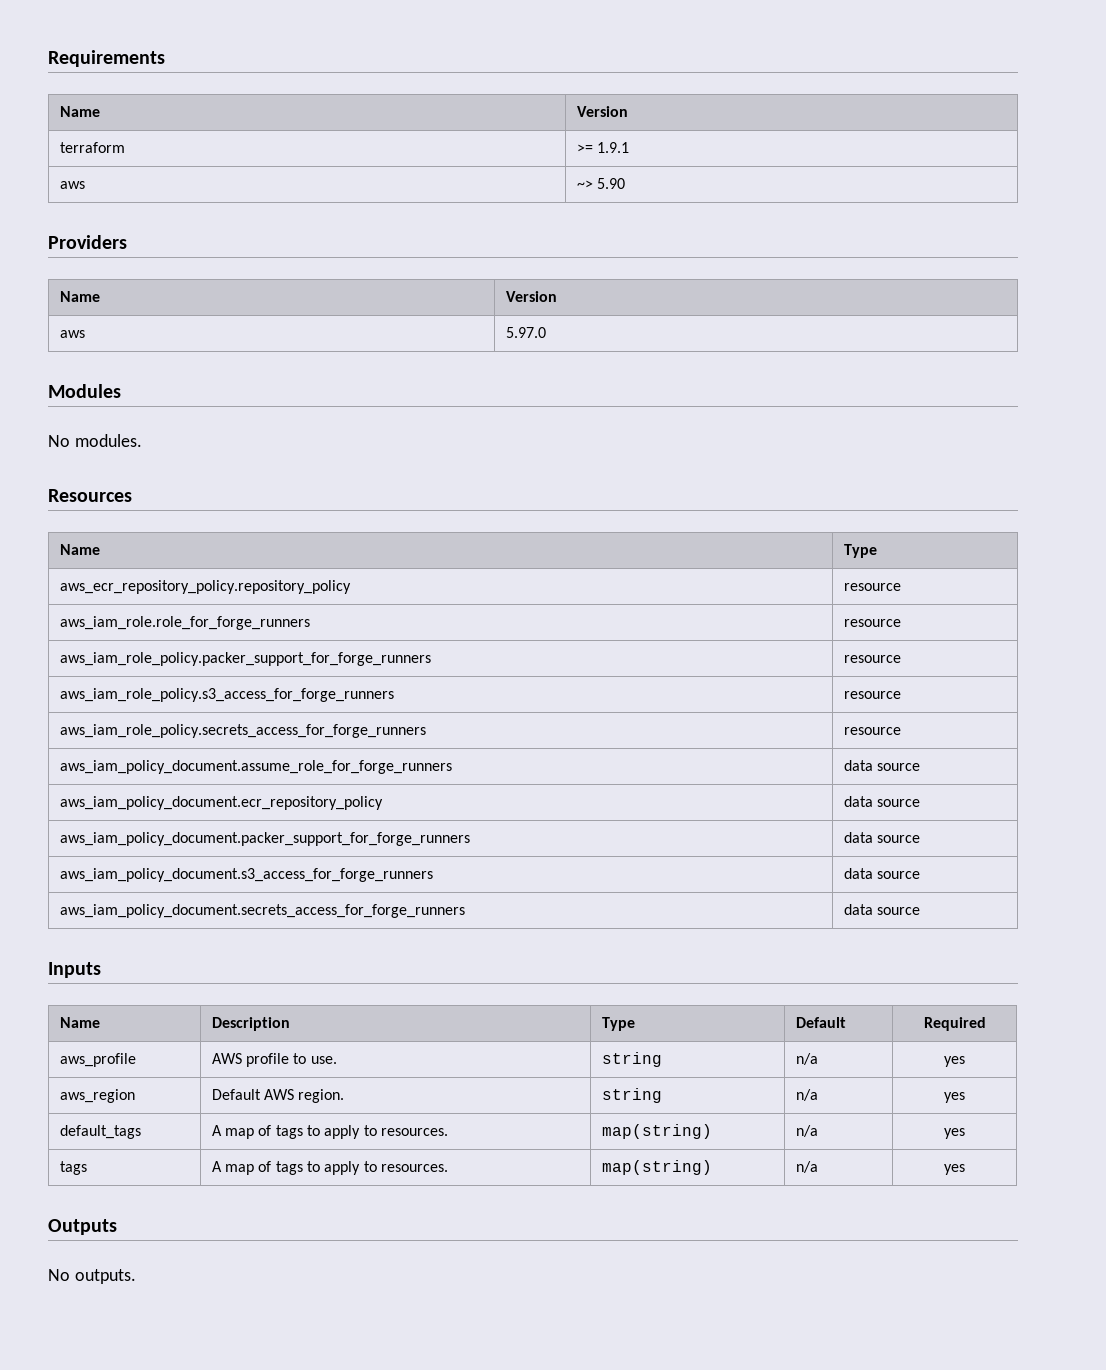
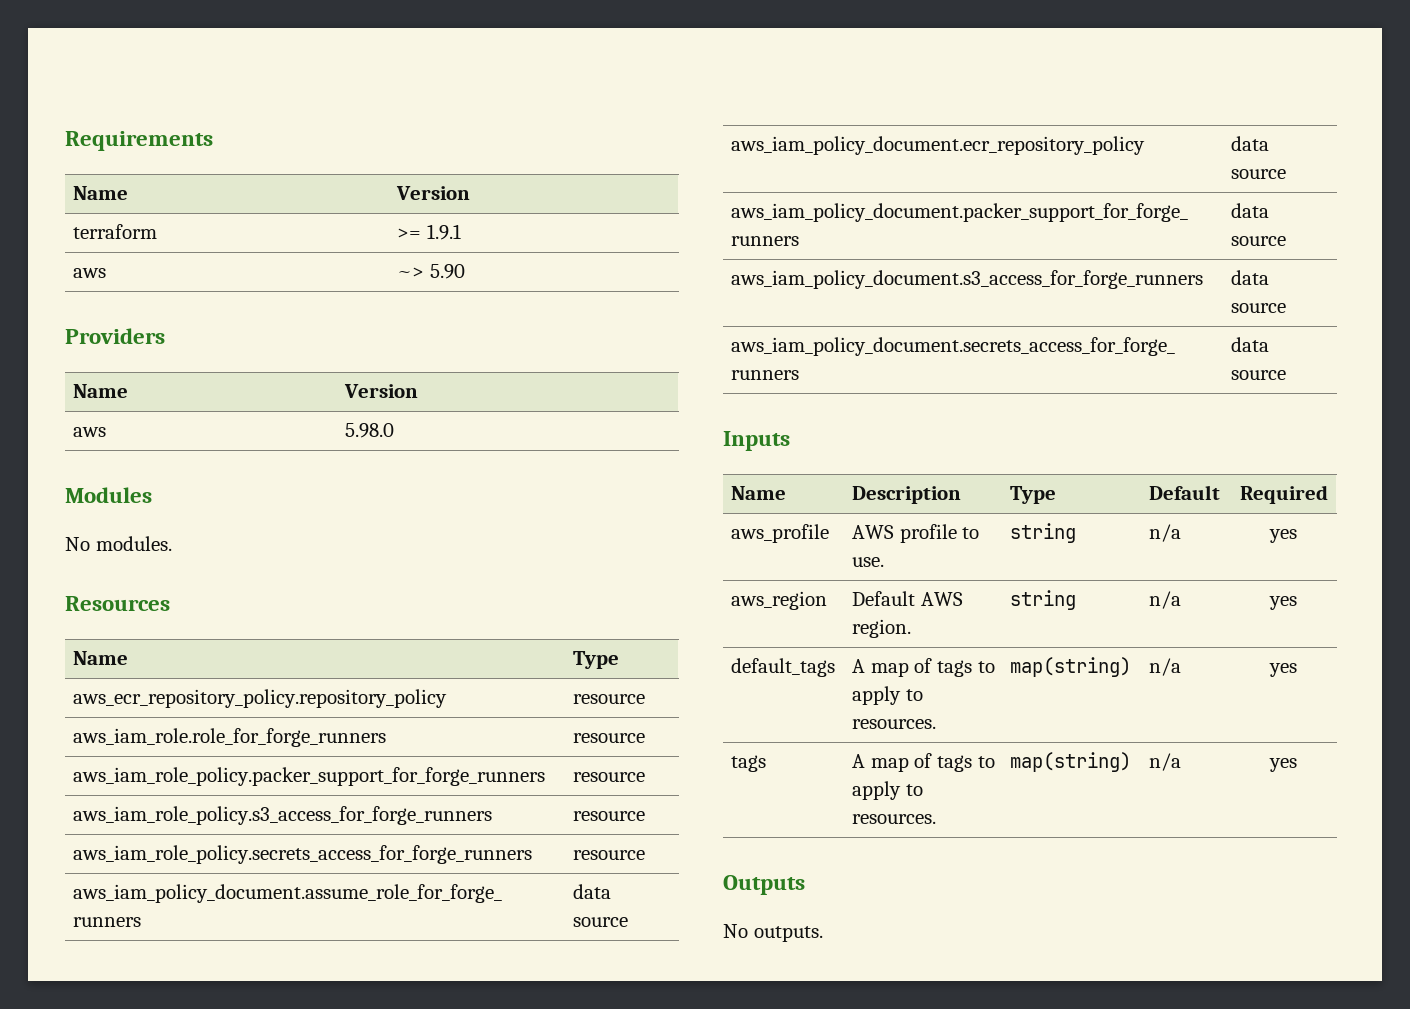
- aws | 5.97.0
+ aws | 5.98.0

